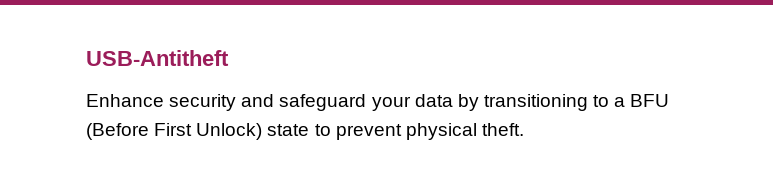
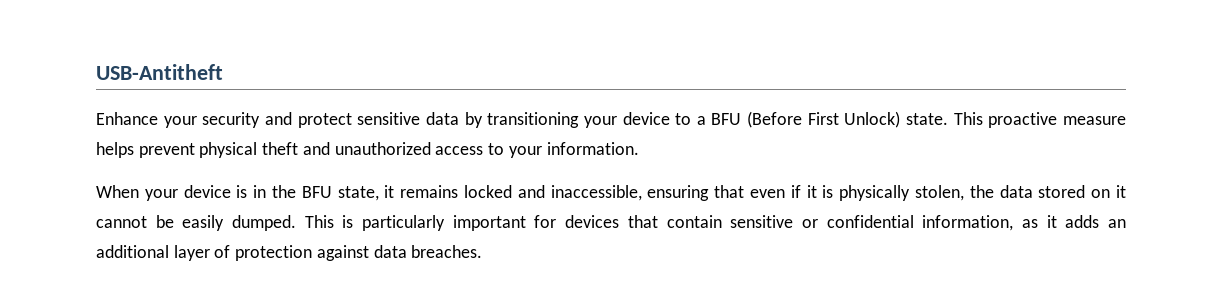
- Enhance security and safeguard your data by transitioning to a BFU (Before First Unlock) state to prevent physical theft.
+ Enhance your security and protect sensitive data by transitioning your device to a BFU (Before First Unlock) state. This proactive measure helps prevent physical theft and unauthorized access to your information.
+ When your device is in the BFU state, it remains locked and inaccessible, ensuring that even if it is physically stolen, the data stored on it cannot be easily dumped. This is particularly important for devices that contain sensitive or confidential information, as it adds an additional layer of protection against data breaches.

